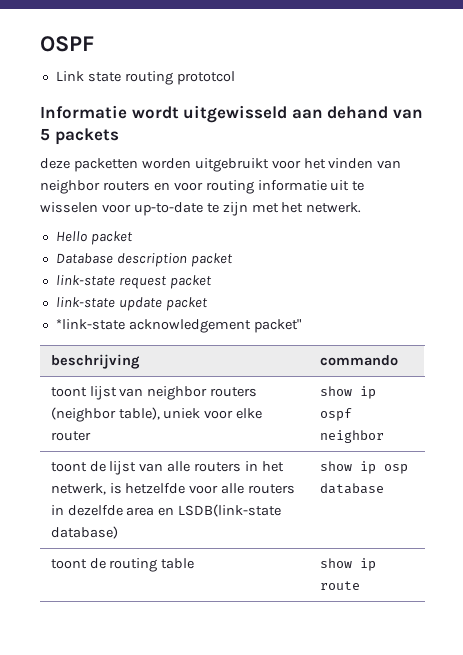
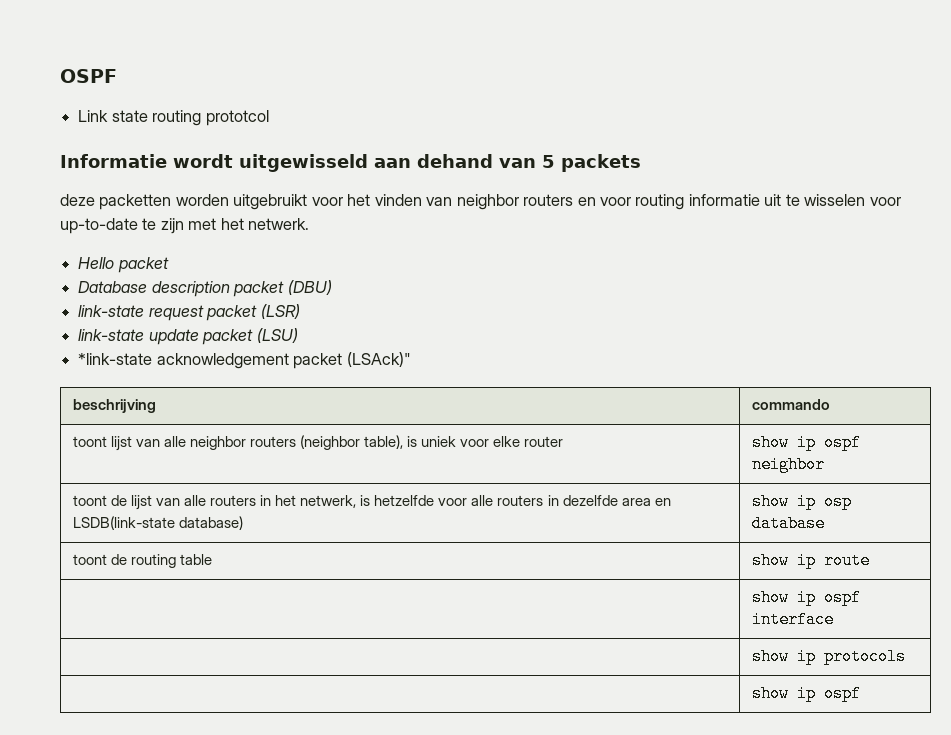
- Database description packet
+ Database description packet (DBU)
- link-state request packet
+ link-state request packet (LSR)
- link-state update packet
+ link-state update packet (LSU)
- *link-state acknowledgement packet"
+ *link-state acknowledgement packet (LSAck)"
- toont lijst van neighbor routers (neighbor table), uniek voor elke router | show ip ospf neighbor
+ toont lijst van alle neighbor routers (neighbor table), is uniek voor elke router | show ip ospf neighbor
+ | show ip ospf interface
+ | show ip protocols
+ | show ip ospf

